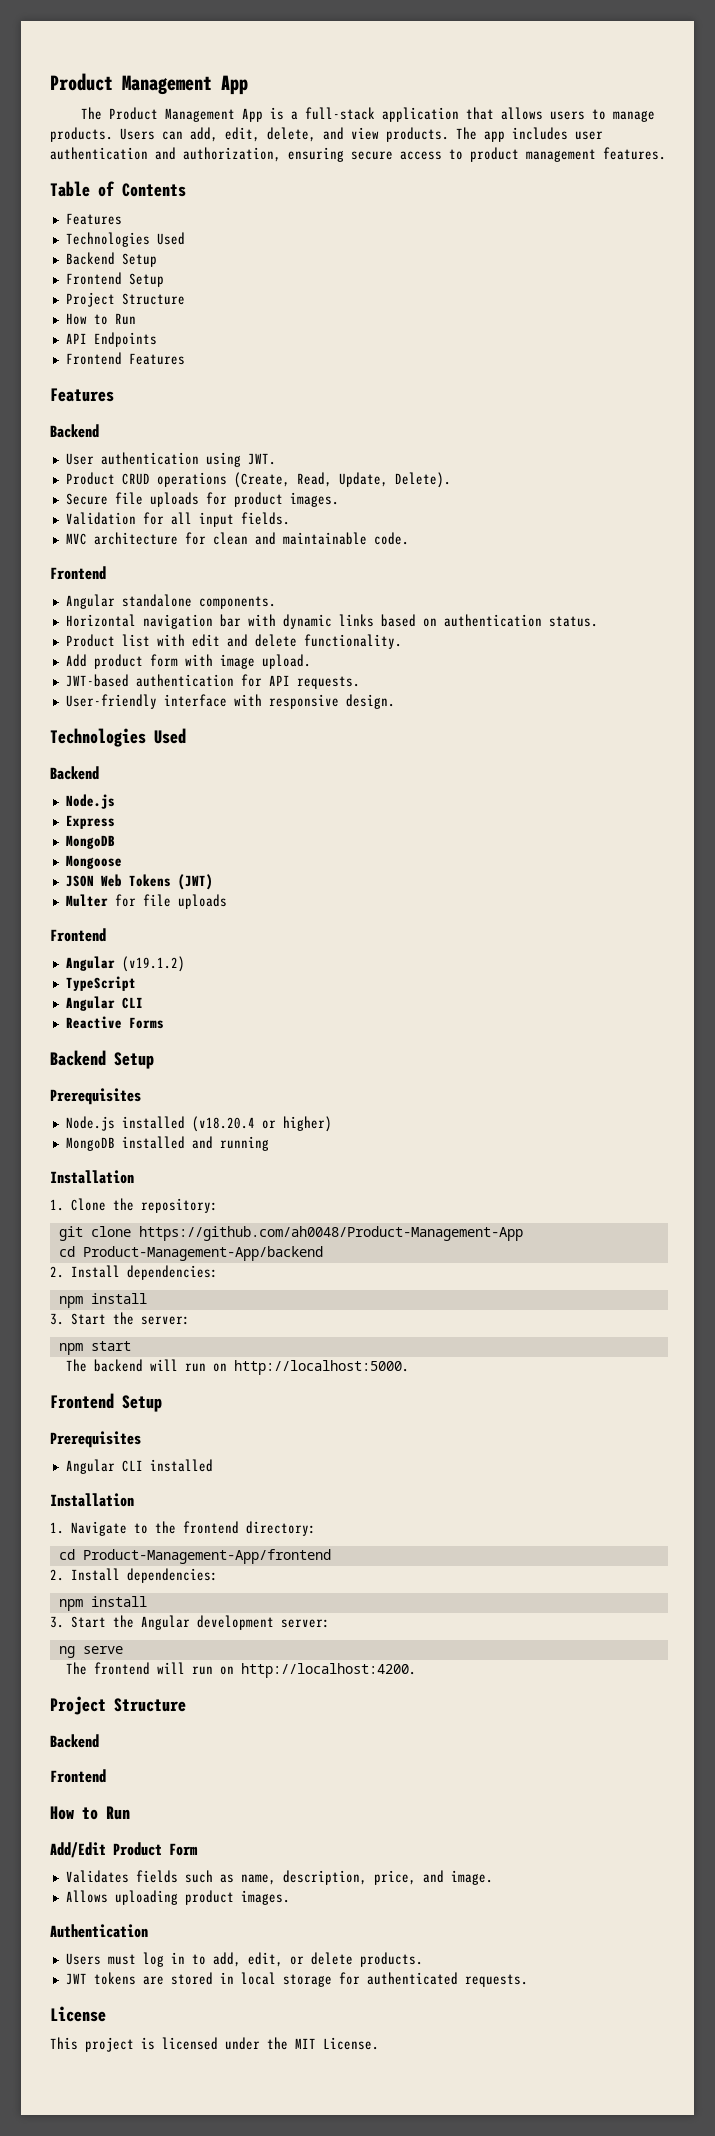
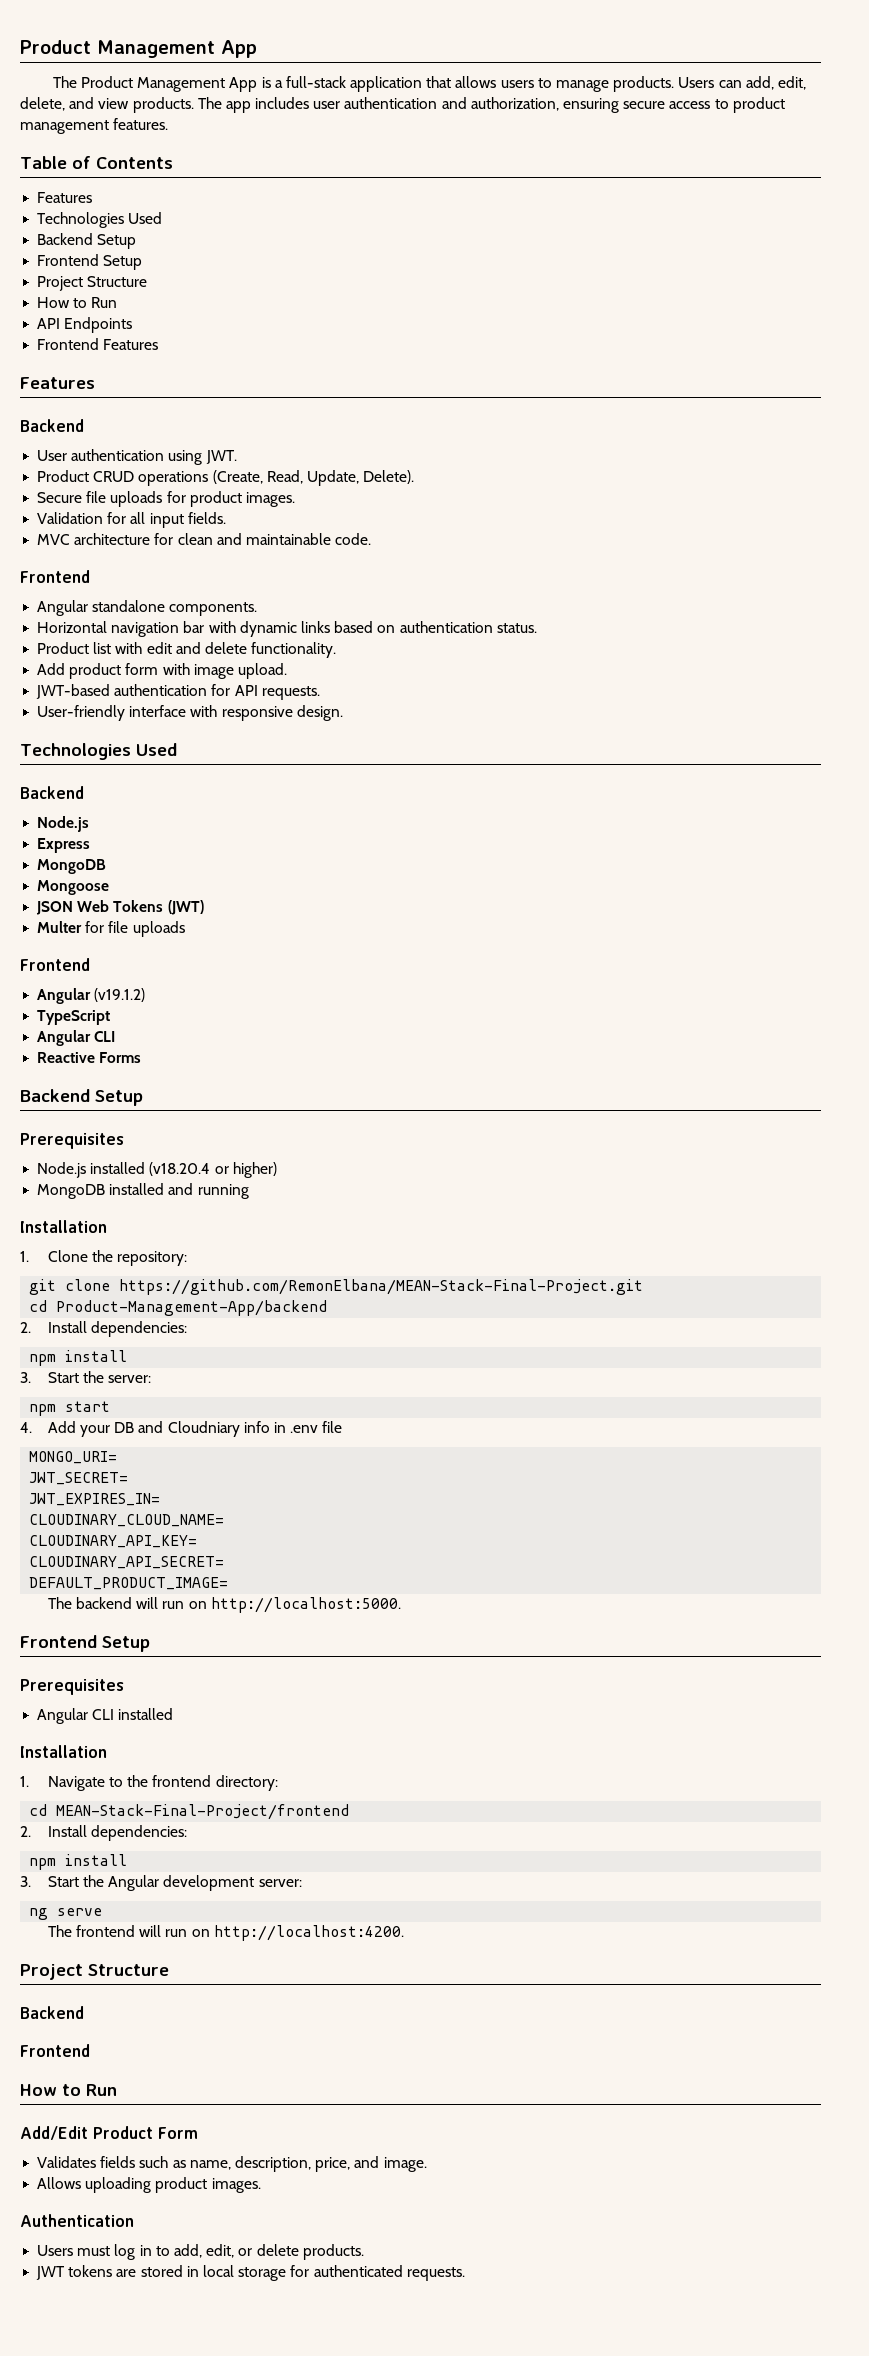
- git clone https://github.com/ah0048/Product-Management-App
+ git clone https://github.com/RemonElbana/MEAN-Stack-Final-Project.git
+ 4. Add your DB and Cloudniary info in .env file
+ MONGO_URI=
+ JWT_SECRET=
+ JWT_EXPIRES_IN=
+ CLOUDINARY_CLOUD_NAME=
+ CLOUDINARY_API_KEY=
+ CLOUDINARY_API_SECRET=
+ DEFAULT_PRODUCT_IMAGE=
- cd Product-Management-App/frontend
+ cd MEAN-Stack-Final-Project/frontend
- License
- This project is licensed under the MIT License.

